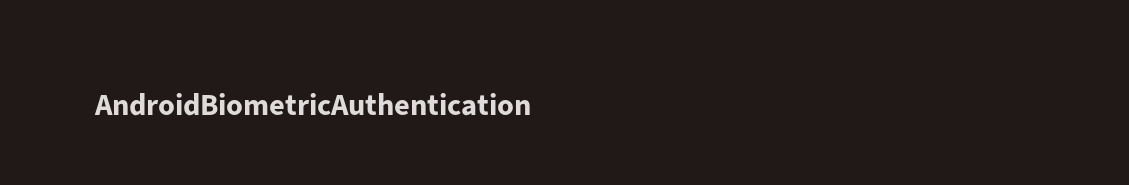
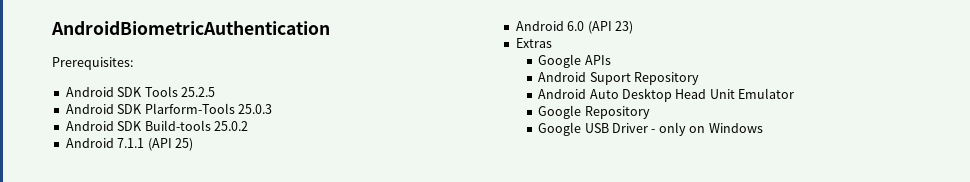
+ Prerequisites:
+ Android SDK Tools 25.2.5
+ Android SDK Plarform-Tools 25.0.3
+ Android SDK Build-tools 25.0.2
+ Android 7.1.1 (API 25)
+ Android 6.0 (API 23)
+ Extras
+ Google APIs
+ Android Suport Repository
+ Android Auto Desktop Head Unit Emulator
+ Google Repository
+ Google USB Driver - only on Windows

